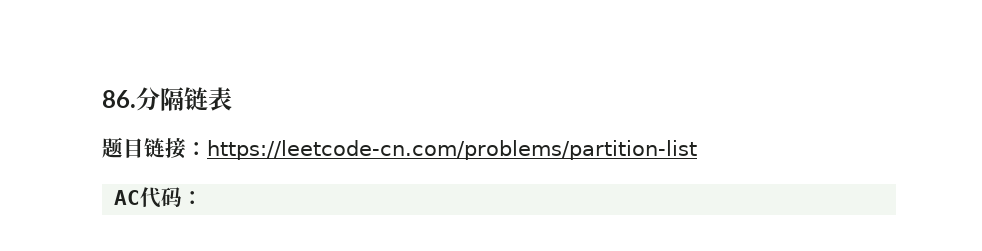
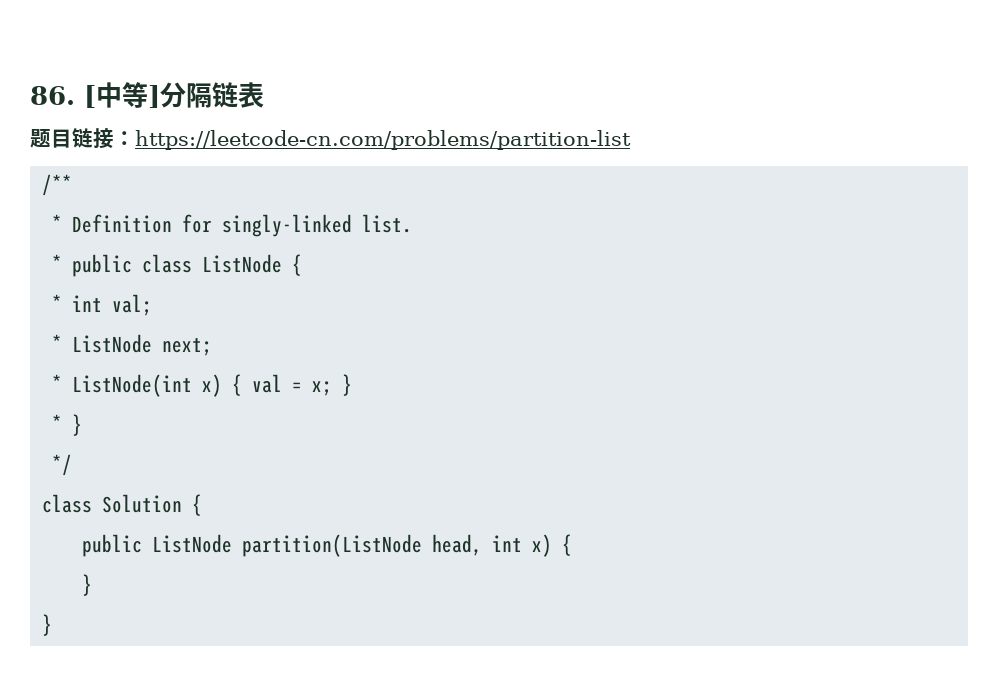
- 86.分隔链表
+ 86. [中等]分隔链表
- AC代码：
+ /**
+ * Definition for singly-linked list.
+ * public class ListNode {
+ * int val;
+ * ListNode next;
+ * ListNode(int x) { val = x; }
+ * }
+ */
+ class Solution {
+ public ListNode partition(ListNode head, int x) {
+ }
+ }

